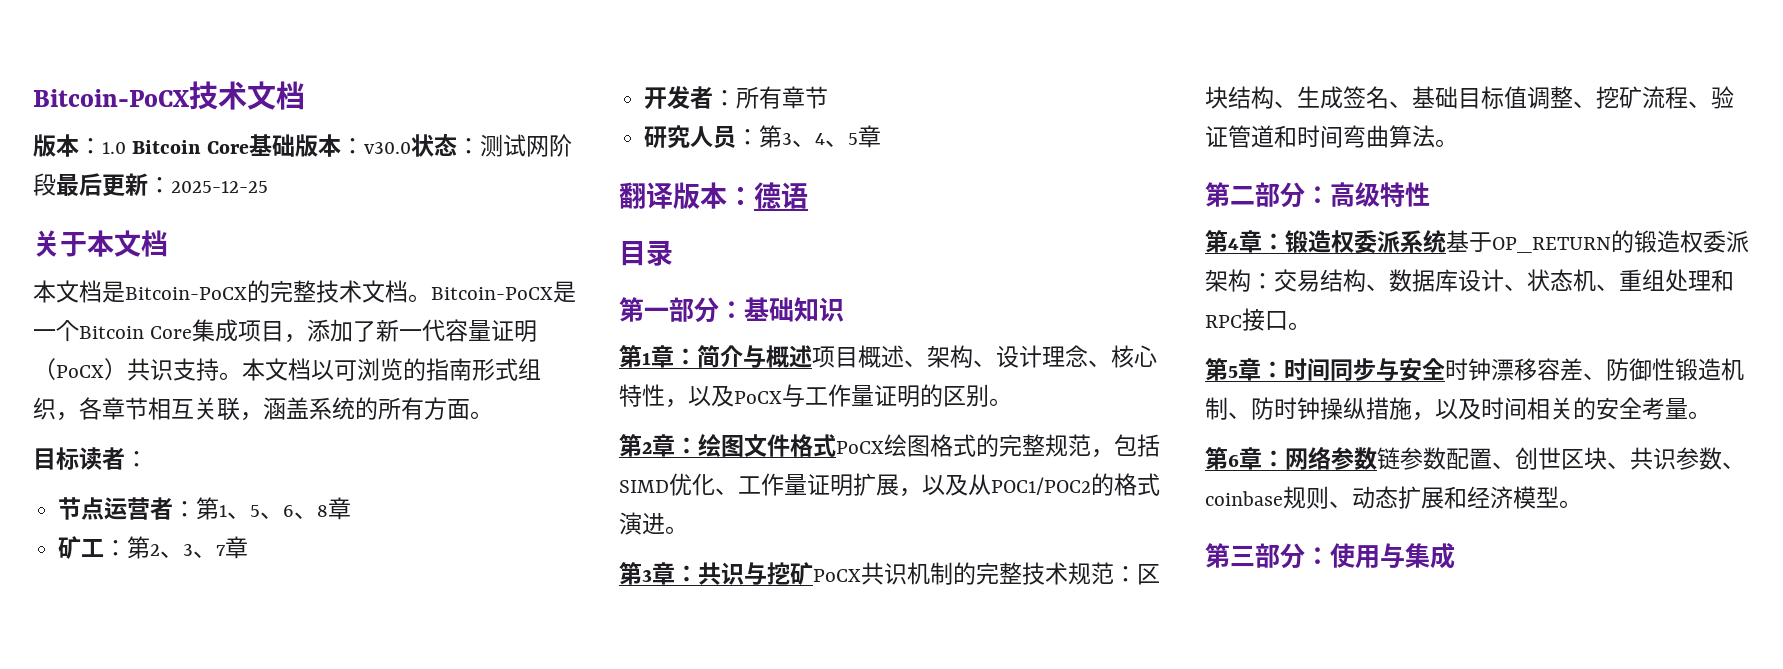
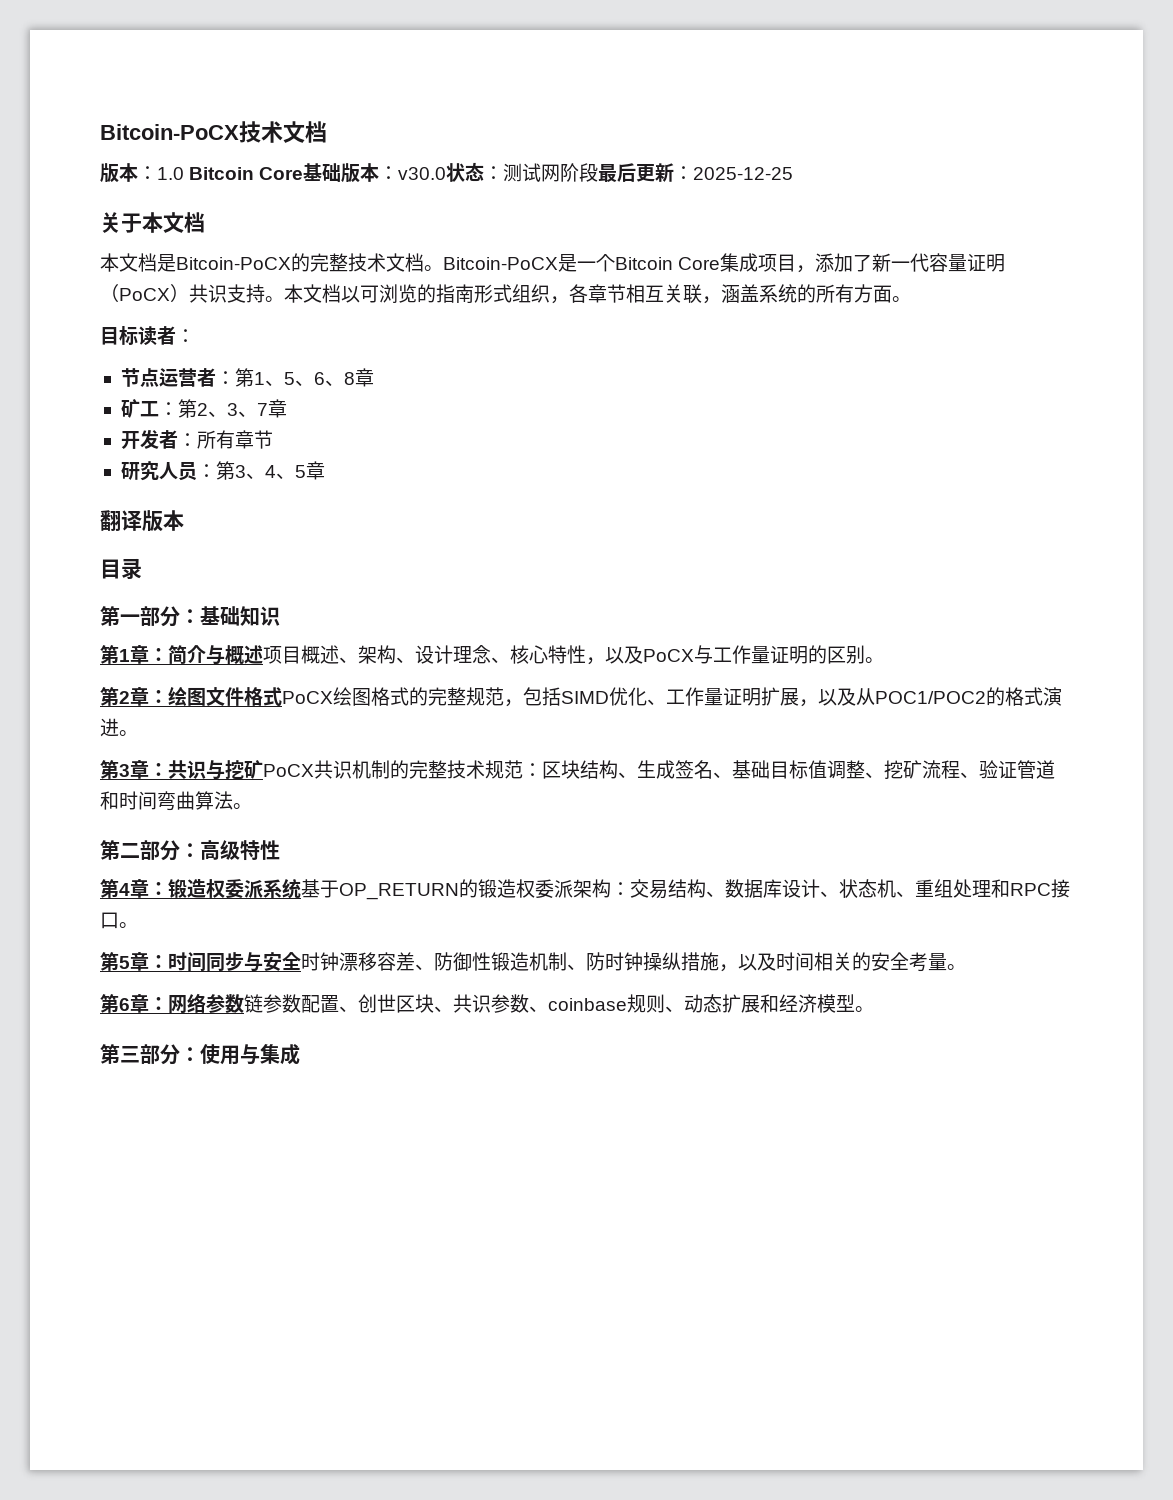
- 翻译版本：德语
+ 翻译版本

